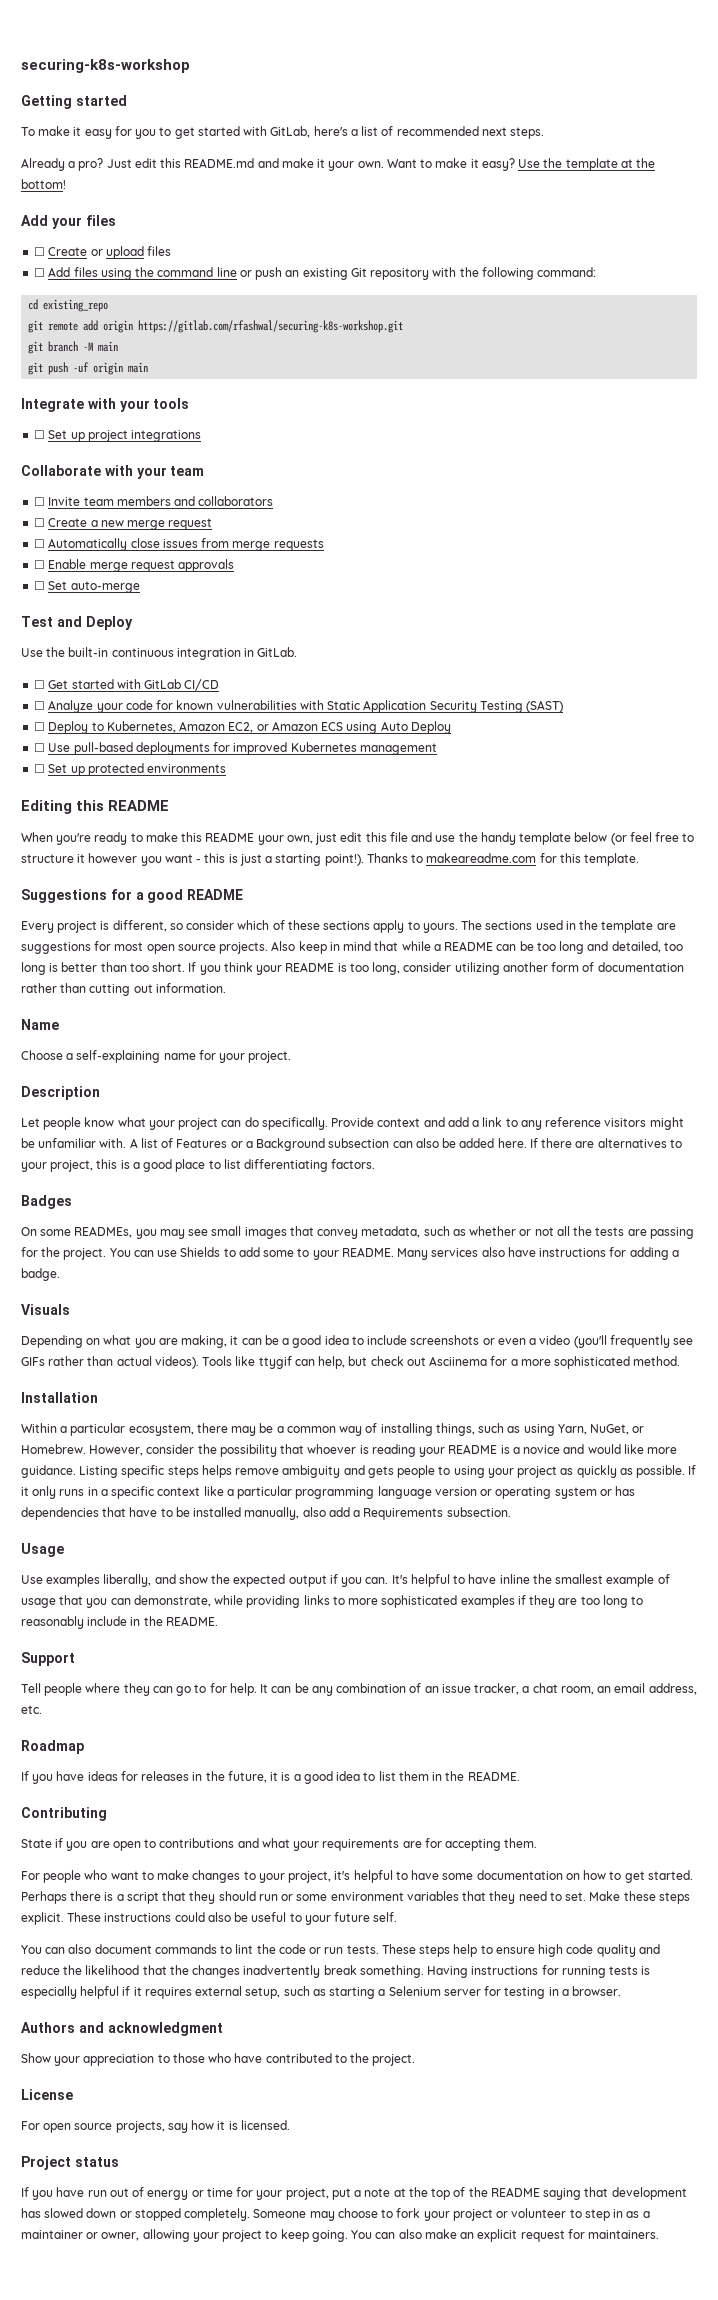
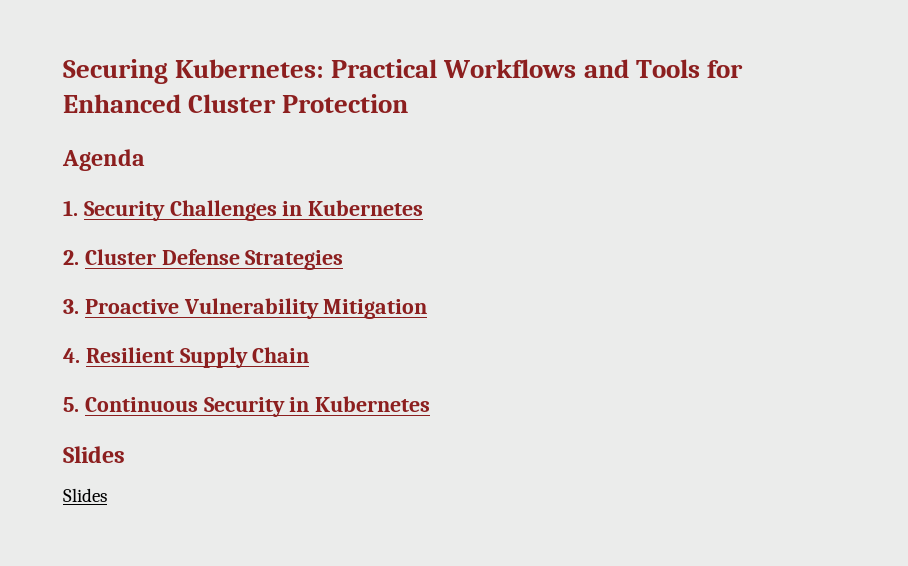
- securing-k8s-workshop
- Getting started
- To make it easy for you to get started with GitLab, here's a list of recommended next steps.
- Already a pro? Just edit this README.md and make it your own. Want to make it easy? Use the template at the bottom!
- Add your files
- ☐ Create or upload files
- ☐ Add files using the command line or push an existing Git repository with the following command:
- cd existing_repo
- git remote add origin https://gitlab.com/rfashwal/securing-k8s-workshop.git
- git branch -M main
- git push -uf origin main
- Integrate with your tools
- ☐ Set up project integrations
- Collaborate with your team
- ☐ Invite team members and collaborators
- ☐ Create a new merge request
- ☐ Automatically close issues from merge requests
- ☐ Enable merge request approvals
- ☐ Set auto-merge
- Test and Deploy
- Use the built-in continuous integration in GitLab.
- ☐ Get started with GitLab CI/CD
- ☐ Analyze your code for known vulnerabilities with Static Application Security Testing (SAST)
- ☐ Deploy to Kubernetes, Amazon EC2, or Amazon ECS using Auto Deploy
- ☐ Use pull-based deployments for improved Kubernetes management
- ☐ Set up protected environments
- Editing this README
- When you're ready to make this README your own, just edit this file and use the handy template below (or feel free to structure it however you want - this is just a starting point!). Thanks to makeareadme.com for this template.
- Suggestions for a good README
- Every project is different, so consider which of these sections apply to yours. The sections used in the template are suggestions for most open source projects. Also keep in mind that while a README can be too long and detailed, too long is better than too short. If you think your README is too long, consider utilizing another form of documentation rather than cutting out information.
- Name
- Choose a self-explaining name for your project.
- Description
- Let people know what your project can do specifically. Provide context and add a link to any reference visitors might be unfamiliar with. A list of Features or a Background subsection can also be added here. If there are alternatives to your project, this is a good place to list differentiating factors.
- Badges
- On some READMEs, you may see small images that convey metadata, such as whether or not all the tests are passing for the project. You can use Shields to add some to your README. Many services also have instructions for adding a badge.
- Visuals
- Depending on what you are making, it can be a good idea to include screenshots or even a video (you'll frequently see GIFs rather than actual videos). Tools like ttygif can help, but check out Asciinema for a more sophisticated method.
- Installation
- Within a particular ecosystem, there may be a common way of installing things, such as using Yarn, NuGet, or Homebrew. However, consider the possibility that whoever is reading your README is a novice and would like more guidance. Listing specific steps helps remove ambiguity and gets people to using your project as quickly as possible. If it only runs in a specific context like a particular programming language version or operating system or has dependencies that have to be installed manually, also add a Requirements subsection.
- Usage
- Use examples liberally, and show the expected output if you can. It's helpful to have inline the smallest example of usage that you can demonstrate, while providing links to more sophisticated examples if they are too long to reasonably include in the README.
- Support
- Tell people where they can go to for help. It can be any combination of an issue tracker, a chat room, an email address, etc.
- Roadmap
- If you have ideas for releases in the future, it is a good idea to list them in the README.
- Contributing
- State if you are open to contributions and what your requirements are for accepting them.
- For people who want to make changes to your project, it's helpful to have some documentation on how to get started. Perhaps there is a script that they should run or some environment variables that they need to set. Make these steps explicit. These instructions could also be useful to your future self.
- You can also document commands to lint the code or run tests. These steps help to ensure high code quality and reduce the likelihood that the changes inadvertently break something. Having instructions for running tests is especially helpful if it requires external setup, such as starting a Selenium server for testing in a browser.
- Authors and acknowledgment
- Show your appreciation to those who have contributed to the project.
- License
- For open source projects, say how it is licensed.
- Project status
- If you have run out of energy or time for your project, put a note at the top of the README saying that development has slowed down or stopped completely. Someone may choose to fork your project or volunteer to step in as a maintainer or owner, allowing your project to keep going. You can also make an explicit request for maintainers.
+ Securing Kubernetes: Practical Workflows and Tools for Enhanced Cluster Protection
+ Agenda
+ 1. Security Challenges in Kubernetes
+ 2. Cluster Defense Strategies
+ 3. Proactive Vulnerability Mitigation
+ 4. Resilient Supply Chain
+ 5. Continuous Security in Kubernetes
+ Slides
+ Slides

